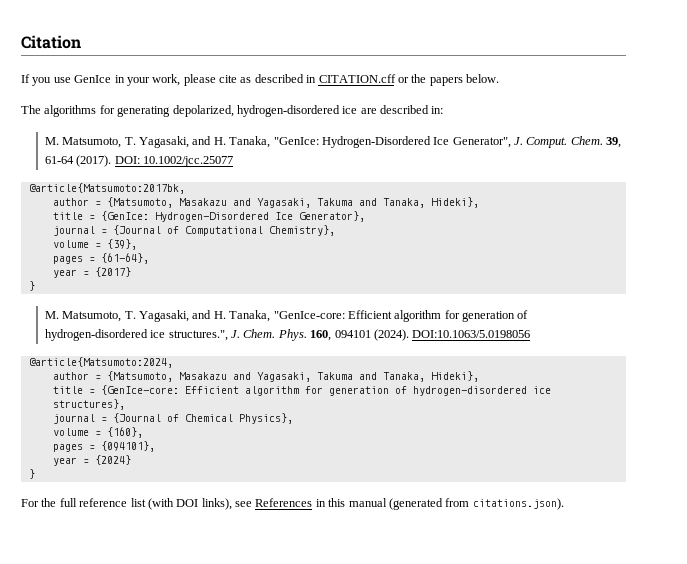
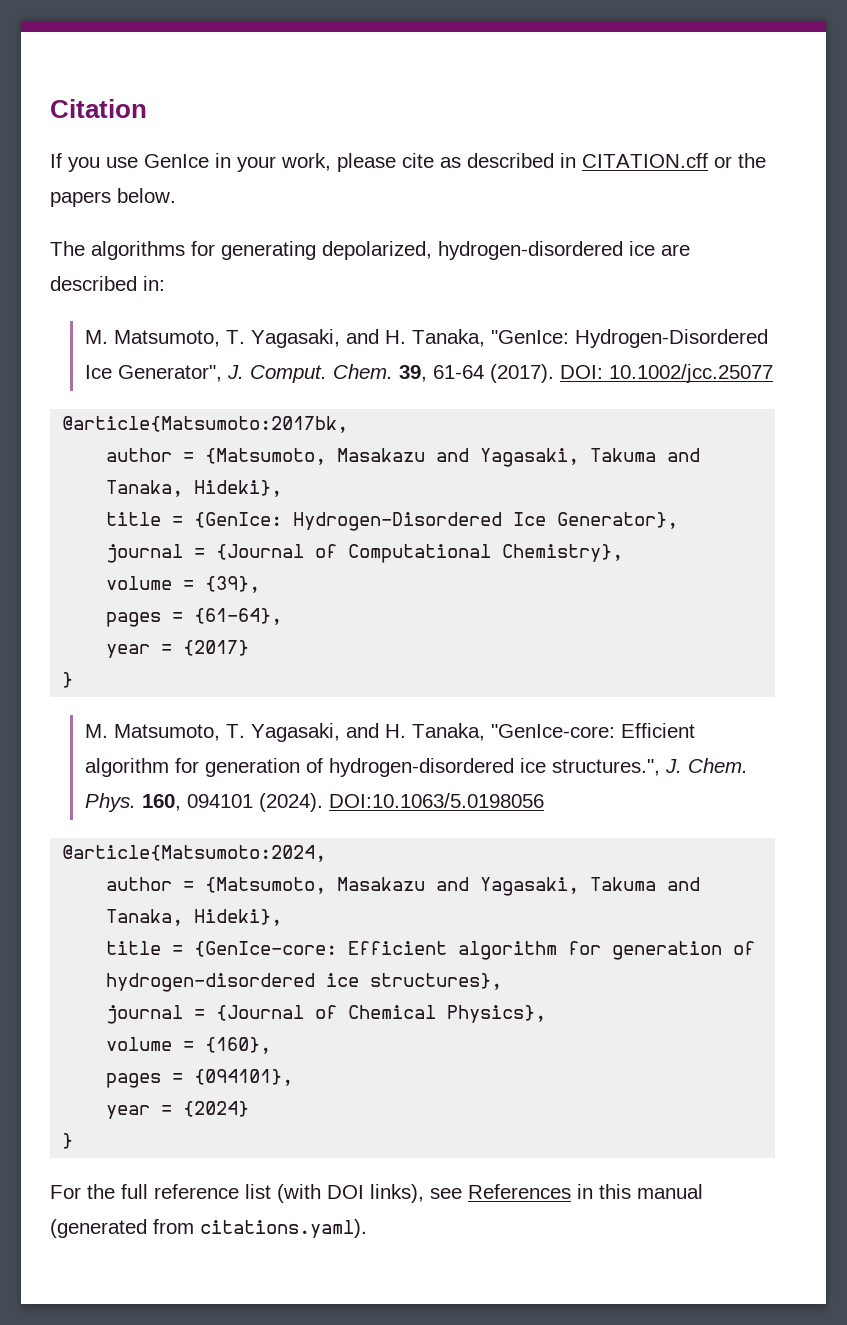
- For the full reference list (with DOI links), see References in this manual (generated from citations.json).
+ For the full reference list (with DOI links), see References in this manual (generated from citations.yaml).

